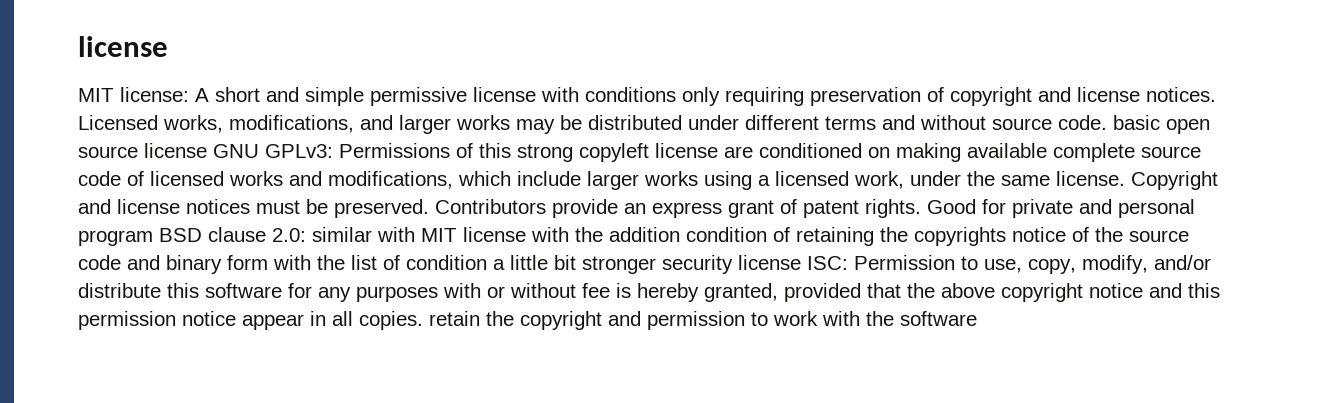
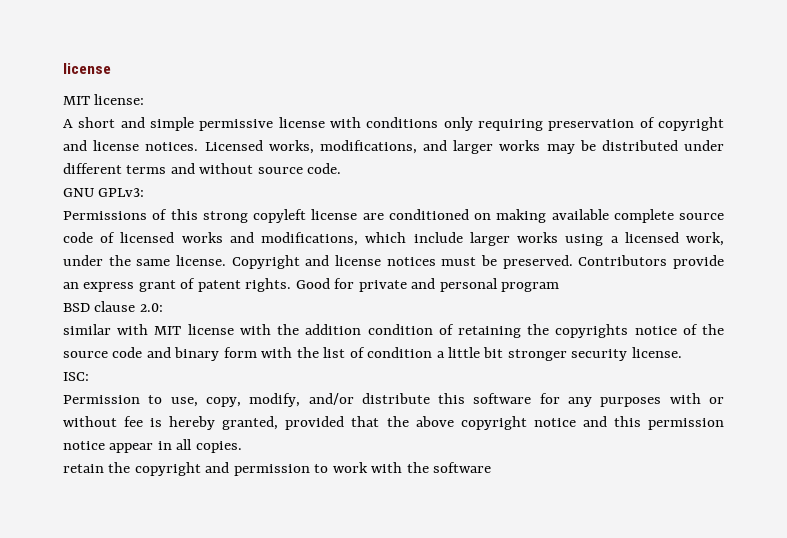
- MIT license: A short and simple permissive license with conditions only requiring preservation of copyright and license notices.
+ MIT license:
+ A short and simple permissive license with conditions only requiring preservation of copyright and license notices.
- Licensed works, modifications, and larger works may be distributed under different terms and without source code. basic open source license GNU GPLv3: Permissions of this strong copyleft license are conditioned on making available complete source code of licensed works and modifications, which include larger works using a licensed work, under the same license.
+ Licensed works, modifications, and larger works may be distributed under different terms and without source code.
+ GNU GPLv3:
+ Permissions of this strong copyleft license are conditioned on making available complete source code of licensed works and modifications, which include larger works using a licensed work, under the same license.
- Good for private and personal program BSD clause 2.0: similar with MIT license with the addition condition of retaining the copyrights notice of the source code and binary form with the list of condition a little bit stronger security license ISC: Permission to use, copy, modify, and/or distribute this software for any purposes with or without fee is hereby granted, provided that the above copyright notice and this permission notice appear in all copies. retain the copyright and permission to work with the software
+ Good for private and personal program
+ BSD clause 2.0:
+ similar with MIT license with the addition condition of retaining the copyrights notice of the source code and binary form with the list of condition a little bit stronger security license.
+ ISC:
+ Permission to use, copy, modify, and/or distribute this software for any purposes with or without fee is hereby granted, provided that the above copyright notice and this permission notice appear in all copies.
+ retain the copyright and permission to work with the software

